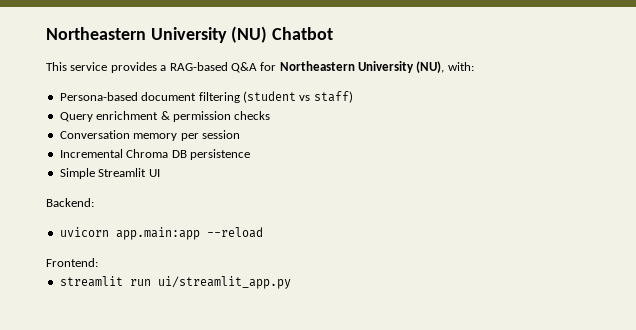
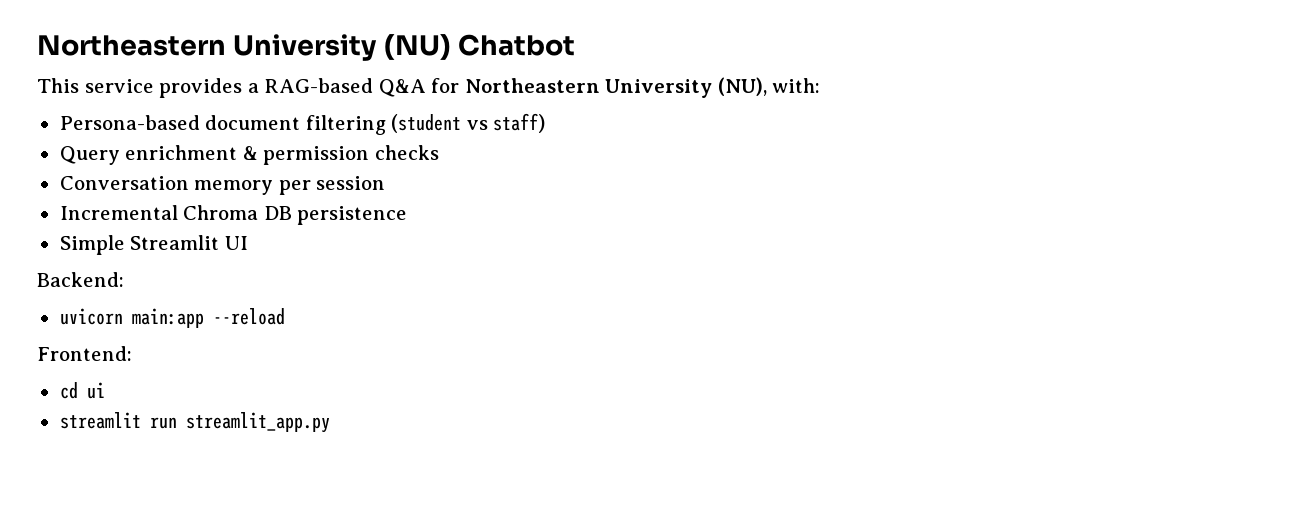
- uvicorn app.main:app --reload
+ uvicorn main:app --reload
+ cd ui
- streamlit run ui/streamlit_app.py
+ streamlit run streamlit_app.py

